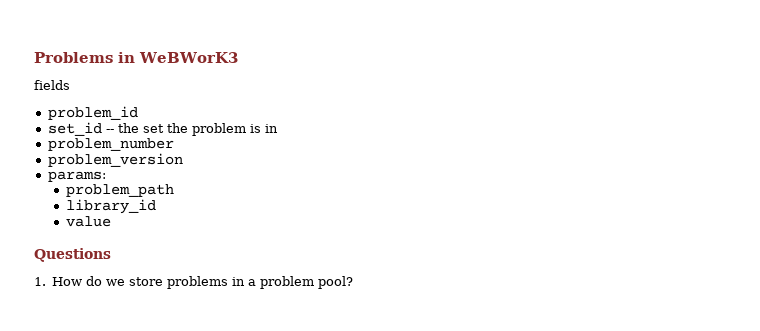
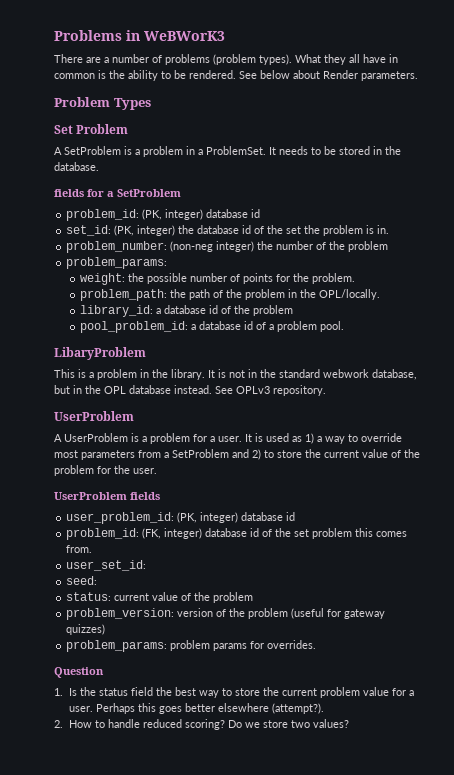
- fields
- problem_id
- set_id -- the set the problem is in
- problem_number
- problem_version
- params:
- problem_path
- library_id
- value
- Questions
- 1. How do we store problems in a problem pool?
+ There are a number of problems (problem types). What they all have in common is the ability to be rendered. See below about Render parameters.
+ Problem Types
+ Set Problem
+ A SetProblem is a problem in a ProblemSet. It needs to be stored in the database.
+ fields for a SetProblem
+ problem_id: (PK, integer) database id
+ set_id: (PK, integer) the database id of the set the problem is in.
+ problem_number: (non-neg integer) the number of the problem
+ problem_params:
+ weight: the possible number of points for the problem.
+ problem_path: the path of the problem in the OPL/locally.
+ library_id: a database id of the problem
+ pool_problem_id: a database id of a problem pool.
+ LibaryProblem
+ This is a problem in the library. It is not in the standard webwork database, but in the OPL database instead. See OPLv3 repository.
+ UserProblem
+ A UserProblem is a problem for a user. It is used as 1) a way to override most parameters from a SetProblem and 2) to store the current value of the problem for the user.
+ UserProblem fields
+ user_problem_id: (PK, integer) database id
+ problem_id: (FK, integer) database id of the set problem this comes from.
+ user_set_id:
+ seed:
+ status: current value of the problem
+ problem_version: version of the problem (useful for gateway quizzes)
+ problem_params: problem params for overrides.
+ Question
+ 1. Is the status field the best way to store the current problem value for a user. Perhaps this goes better elsewhere (attempt?).
+ 2. How to handle reduced scoring? Do we store two values?

